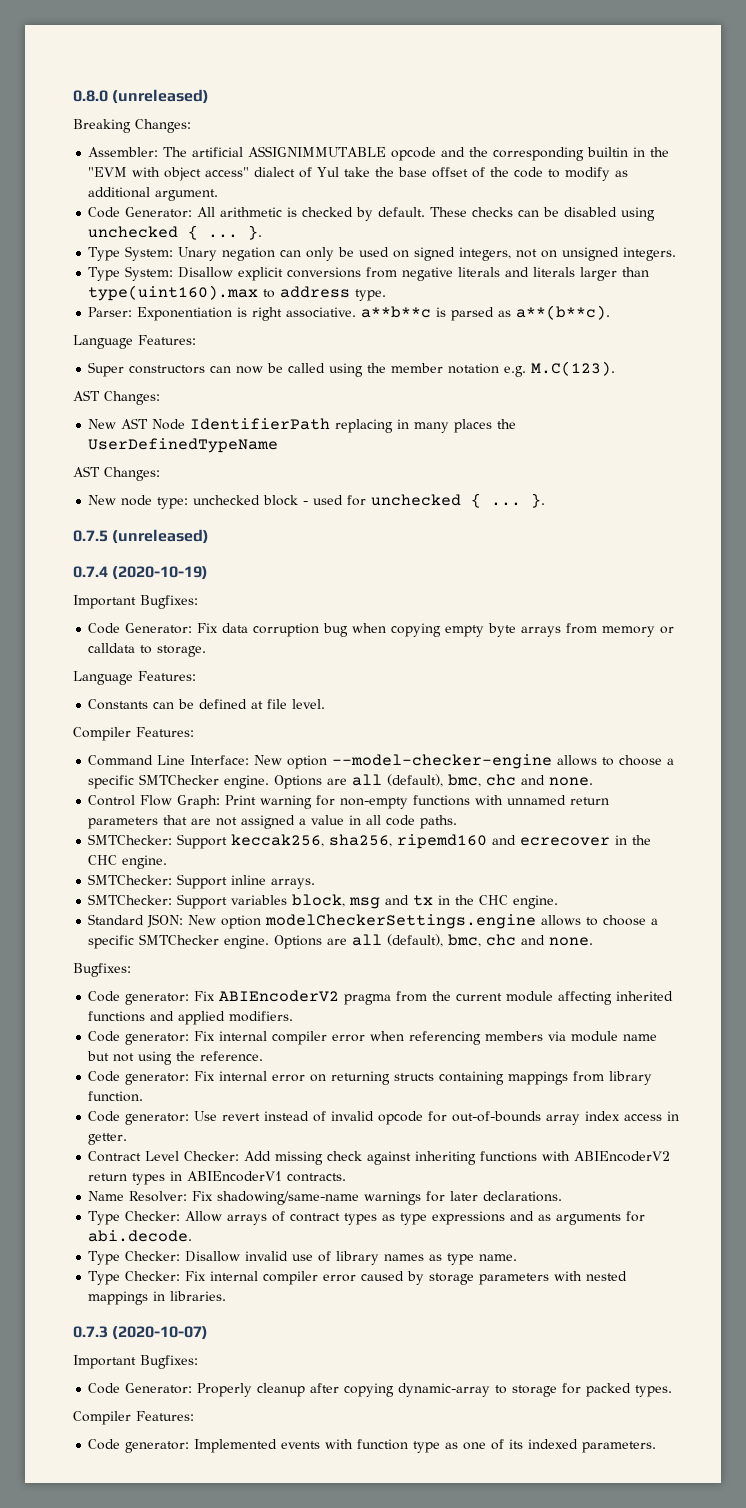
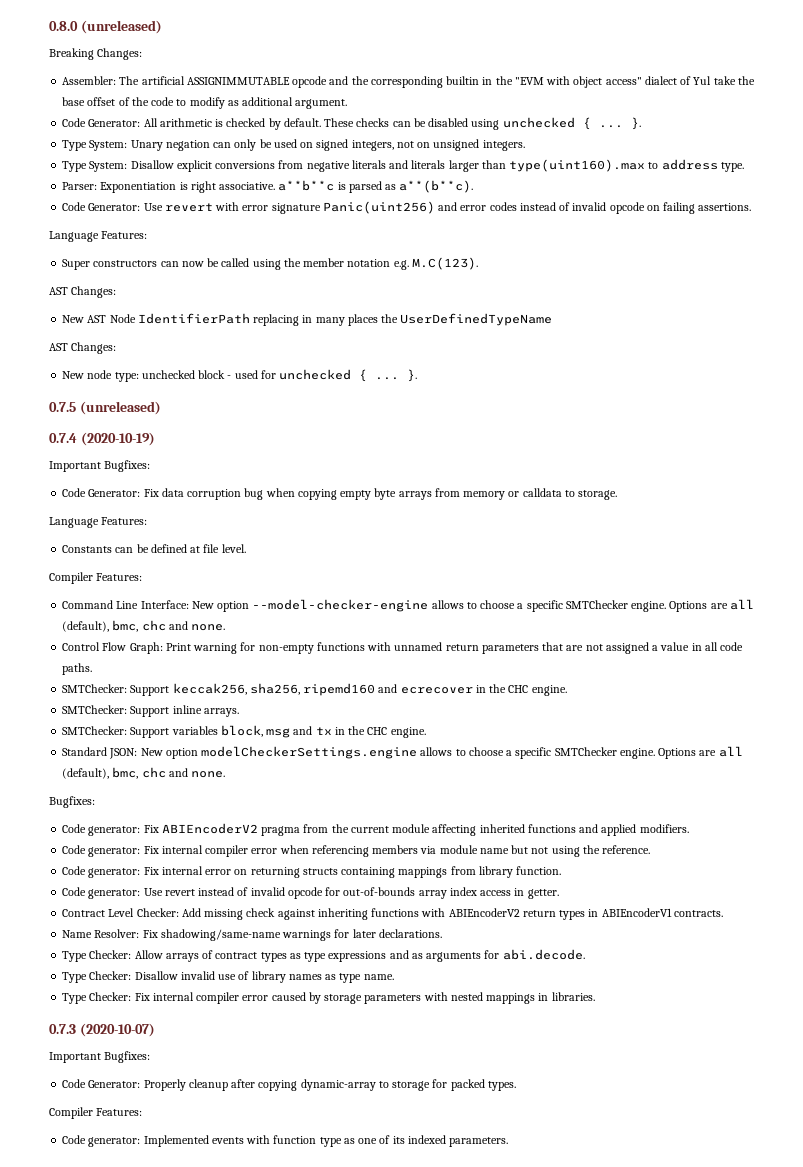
+ Code Generator: Use revert with error signature Panic(uint256) and error codes instead of invalid opcode on failing assertions.

